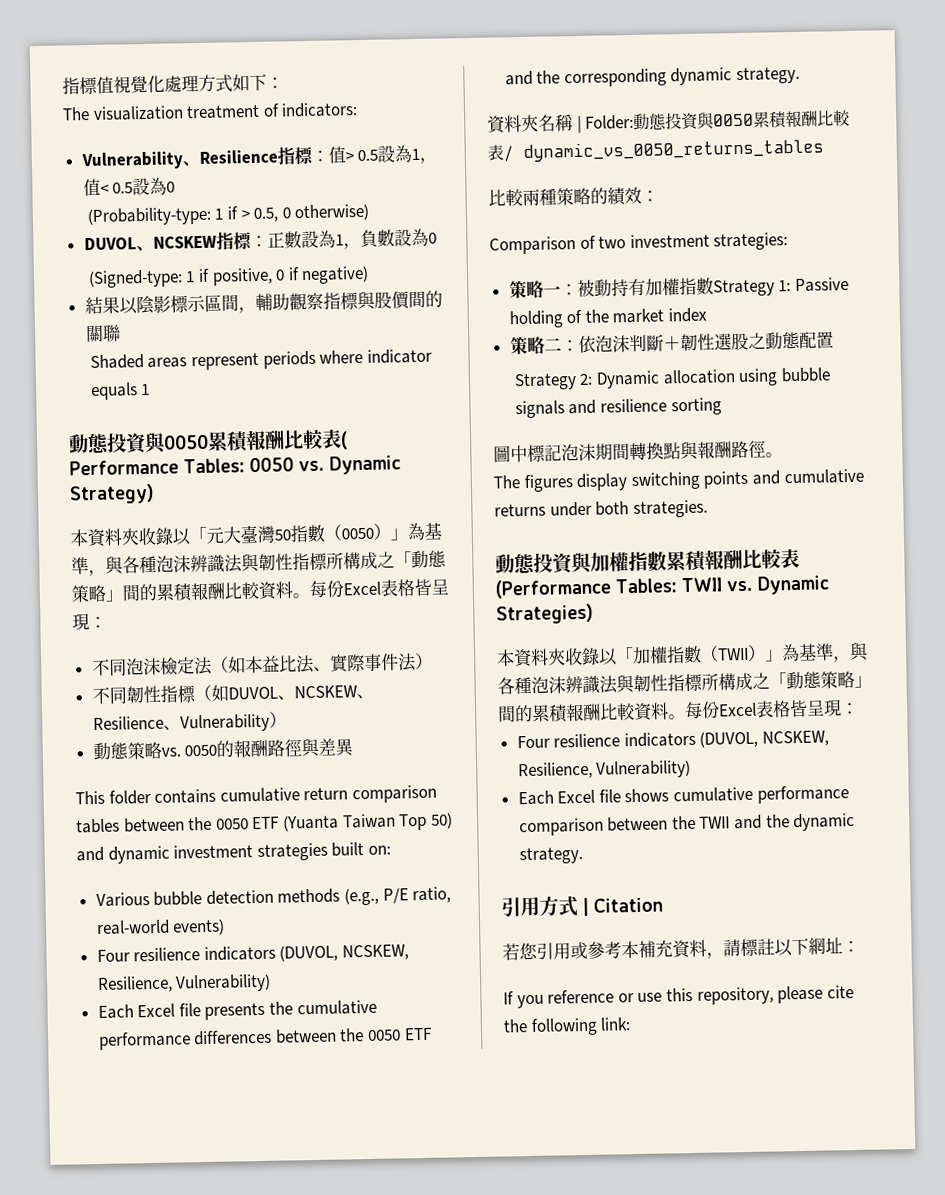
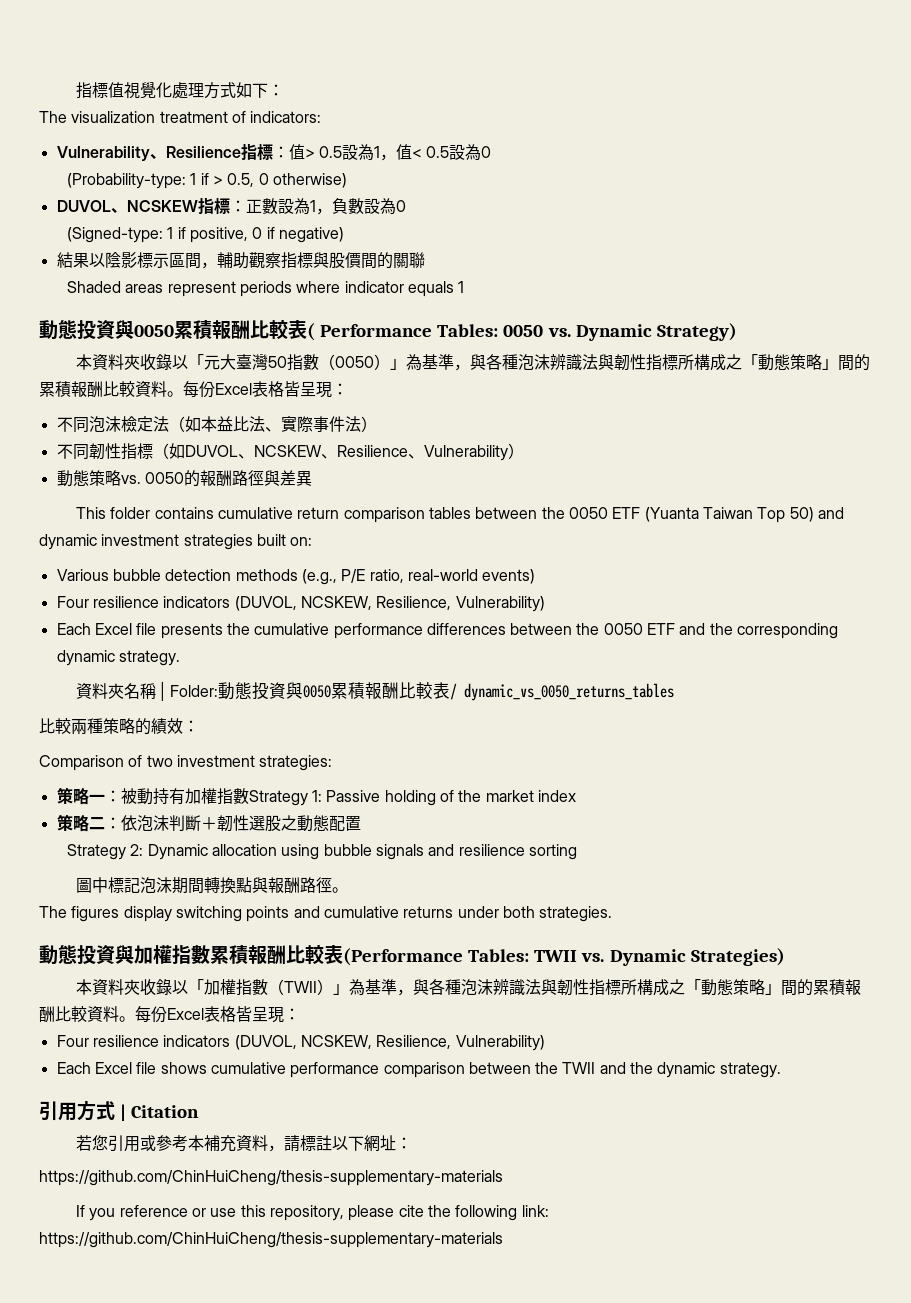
  若您引用或參考本補充資料，請標註以下網址：
+ https://github.com/ChinHuiCheng/thesis-supplementary-materials
- If you reference or use this repository, please cite the following link:
+ If you reference or use this repository, please cite the following link: https://github.com/ChinHuiCheng/thesis-supplementary-materials

